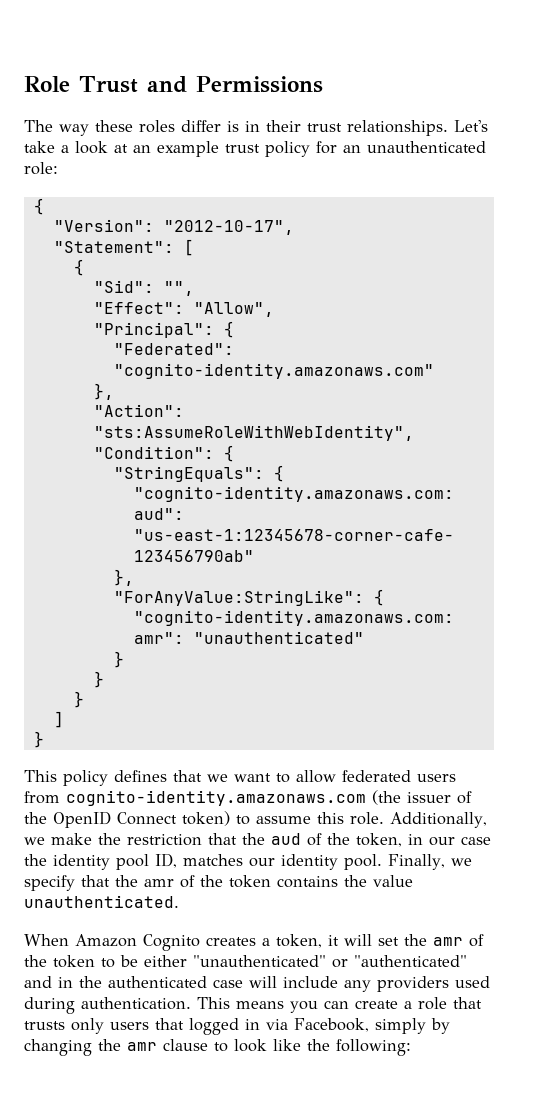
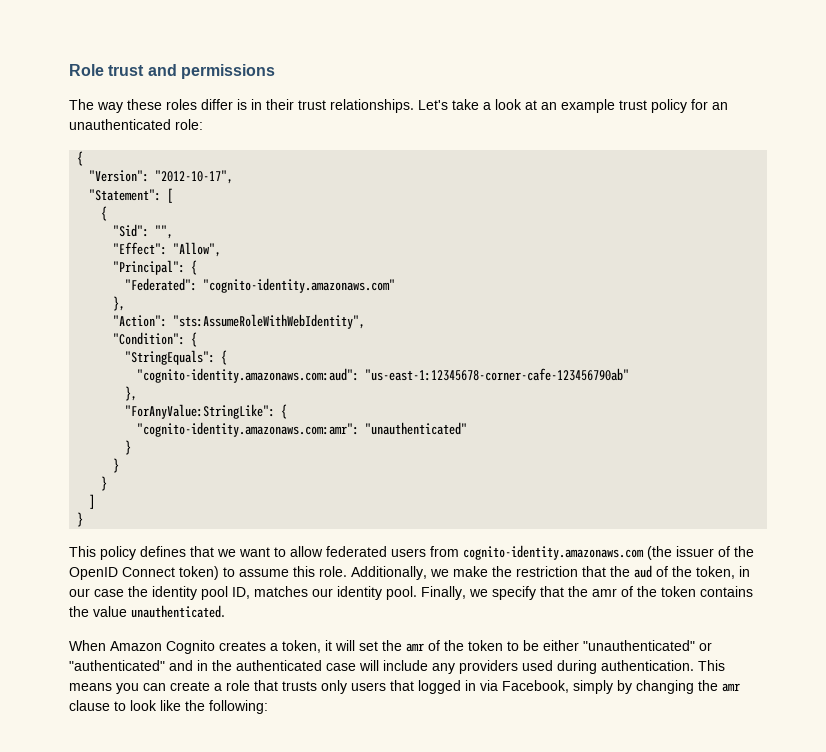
- Role Trust and Permissions
+ Role trust and permissions

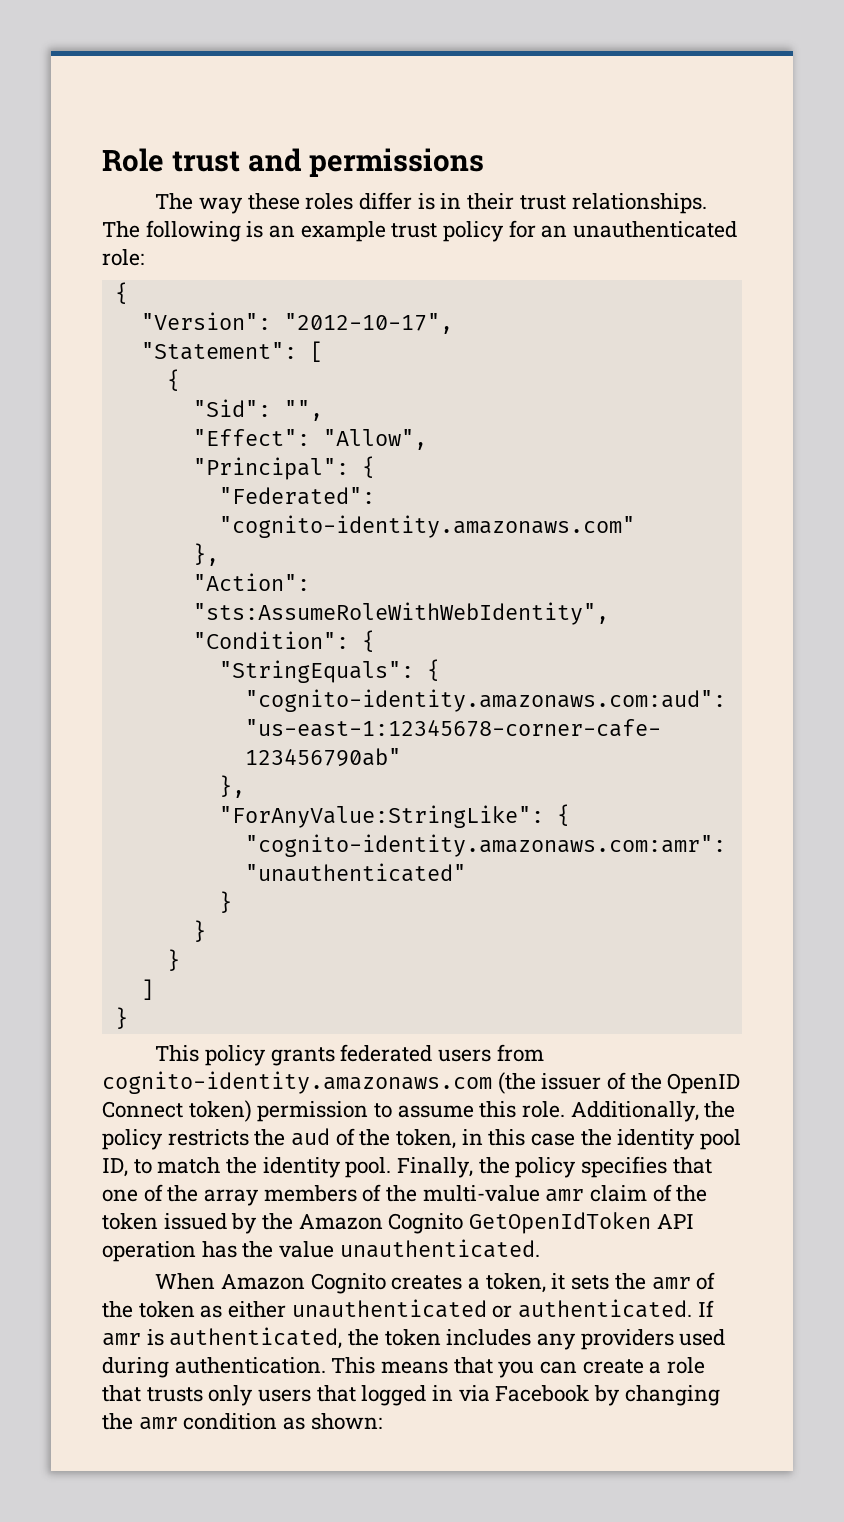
- Let's take a look at an example trust policy for an unauthenticated role:
+ The following is an example trust policy for an unauthenticated role:
- This policy defines that we want to allow federated users from cognito-identity.amazonaws.com (the issuer of the OpenID Connect token) to assume this role.
+ This policy grants federated users from cognito-identity.amazonaws.com (the issuer of the OpenID Connect token) permission to assume this role.
- Additionally, we make the restriction that the aud of the token, in our case the identity pool ID, matches our identity pool. Finally, we specify that the amr of the token contains the value unauthenticated.
+ Additionally, the policy restricts the aud of the token, in this case the identity pool ID, to match the identity pool. Finally, the policy specifies that one of the array members of the multi-value amr claim of the token issued by the Amazon Cognito GetOpenIdToken API operation has the value unauthenticated.
- When Amazon Cognito creates a token, it will set the amr of the token to be either "unauthenticated" or "authenticated" and in the authenticated case will include any providers used during authentication.
+ When Amazon Cognito creates a token, it sets the amr of the token as either unauthenticated or authenticated. If amr is authenticated, the token includes any providers used during authentication.
- This means you can create a role that trusts only users that logged in via Facebook, simply by changing the amr clause to look like the following:
+ This means that you can create a role that trusts only users that logged in via Facebook by changing the amr condition as shown:

